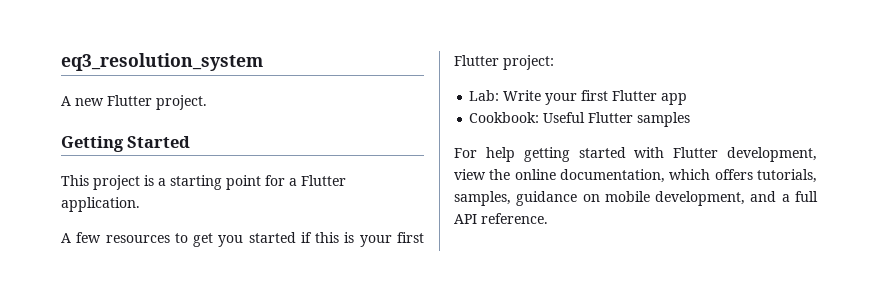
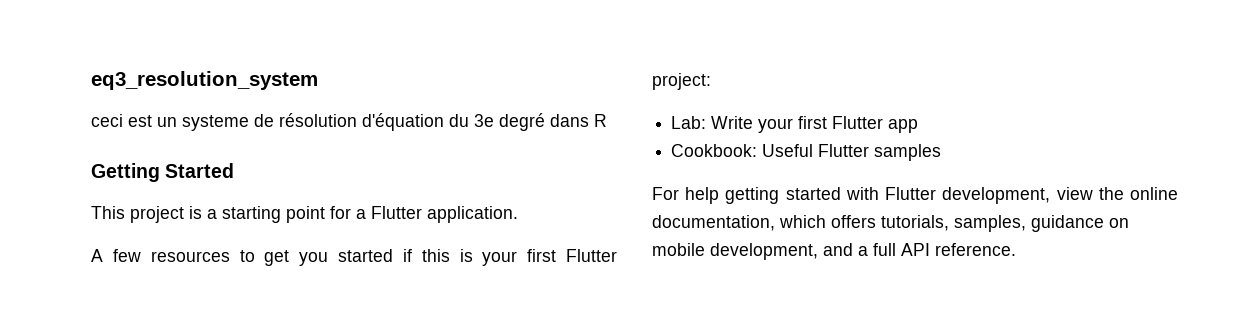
- A new Flutter project.
+ ceci est un systeme de résolution d'équation du 3e degré dans R

